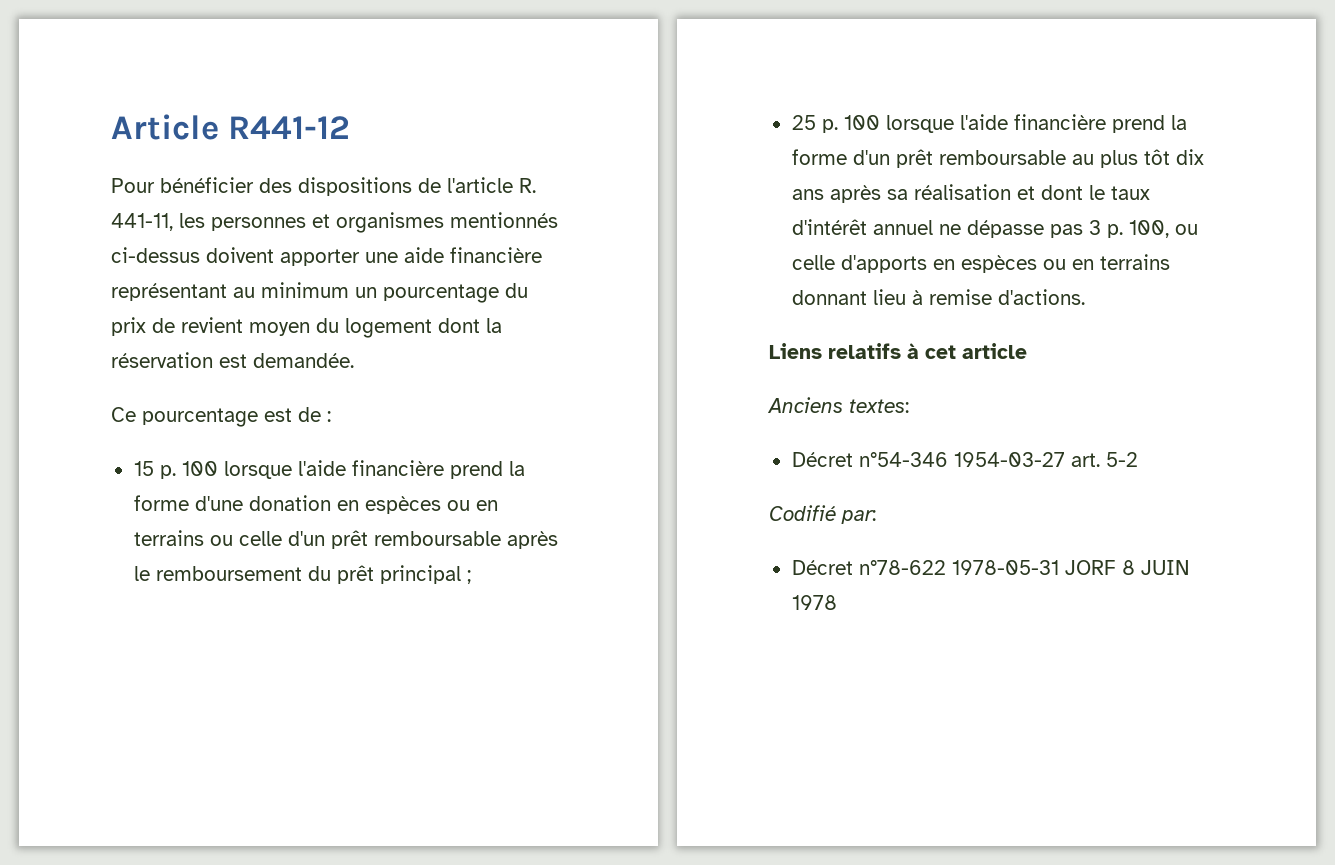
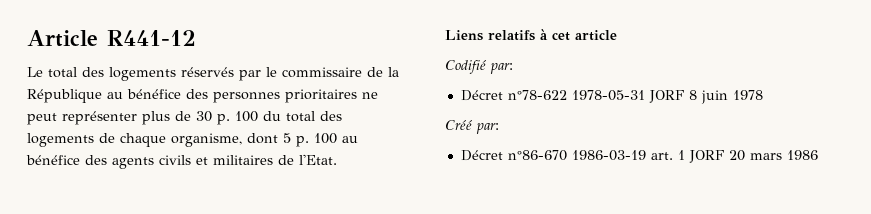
- Pour bénéficier des dispositions de l'article R. 441-11, les personnes et organismes mentionnés ci-dessus doivent apporter une aide financière représentant au minimum un pourcentage du prix de revient moyen du logement dont la réservation est demandée.
- Ce pourcentage est de :
- 15 p. 100 lorsque l'aide financière prend la forme d'une donation en espèces ou en terrains ou celle d'un prêt remboursable après le remboursement du prêt principal ;
- 25 p. 100 lorsque l'aide financière prend la forme d'un prêt remboursable au plus tôt dix ans après sa réalisation et dont le taux d'intérêt annuel ne dépasse pas 3 p. 100, ou celle d'apports en espèces ou en terrains donnant lieu à remise d'actions.
+ Le total des logements réservés par le commissaire de la République au bénéfice des personnes prioritaires ne peut représenter plus de 30 p. 100 du total des logements de chaque organisme, dont 5 p. 100 au bénéfice des agents civils et militaires de l'Etat.
- Anciens textes:
- Décret n°54-346 1954-03-27 art. 5-2
- Décret n°78-622 1978-05-31 JORF 8 JUIN 1978
+ Décret n°78-622 1978-05-31 JORF 8 juin 1978
+ Créé par:
+ Décret n°86-670 1986-03-19 art. 1 JORF 20 mars 1986

